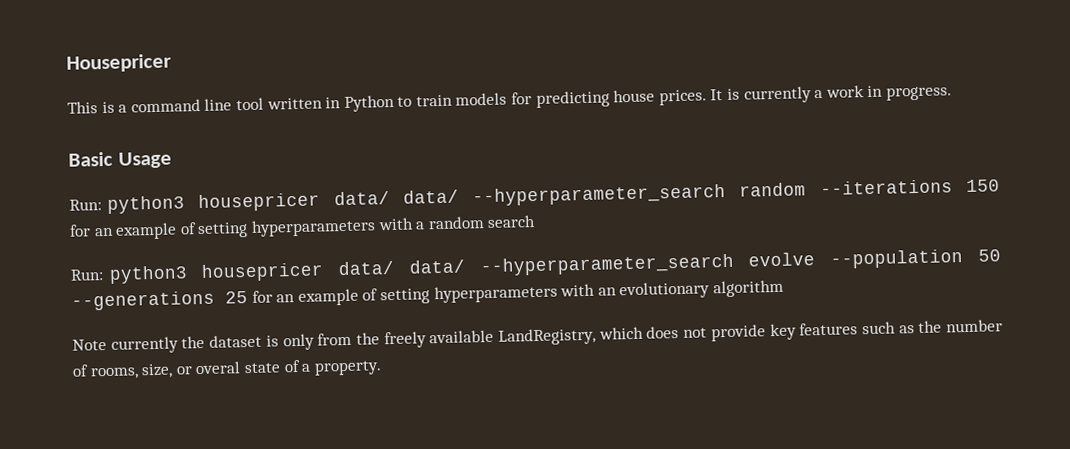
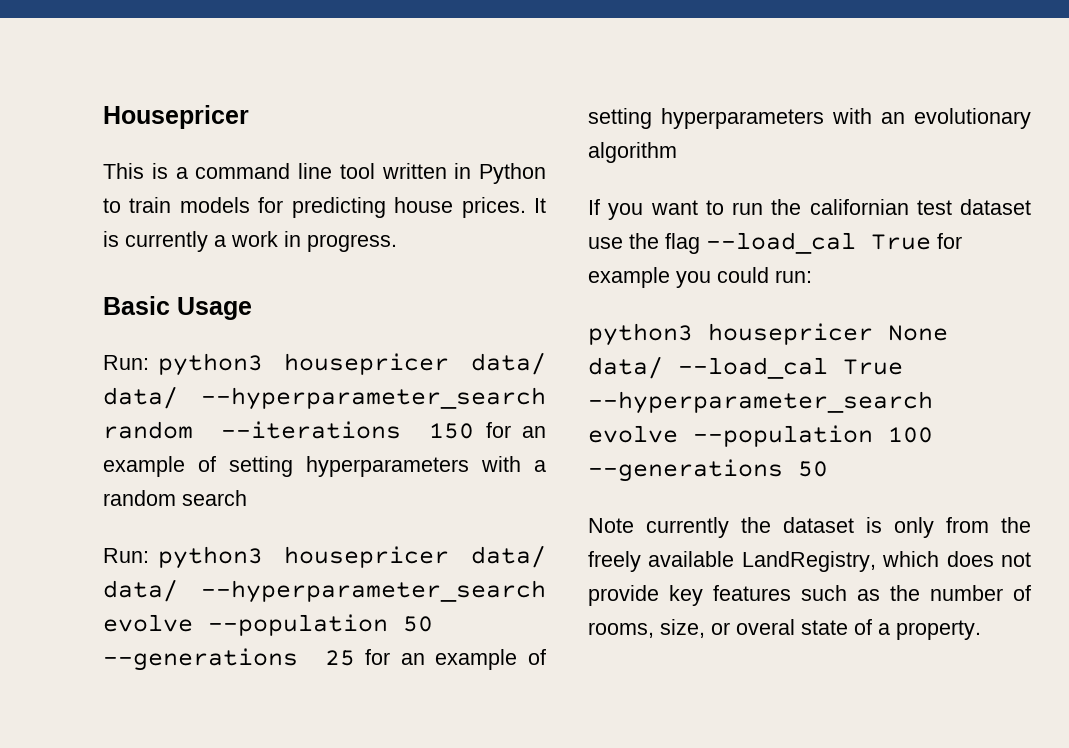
+ If you want to run the californian test dataset use the flag --load_cal True for example you could run:
+ python3 housepricer None data/ --load_cal True --hyperparameter_search evolve --population 100 --generations 50

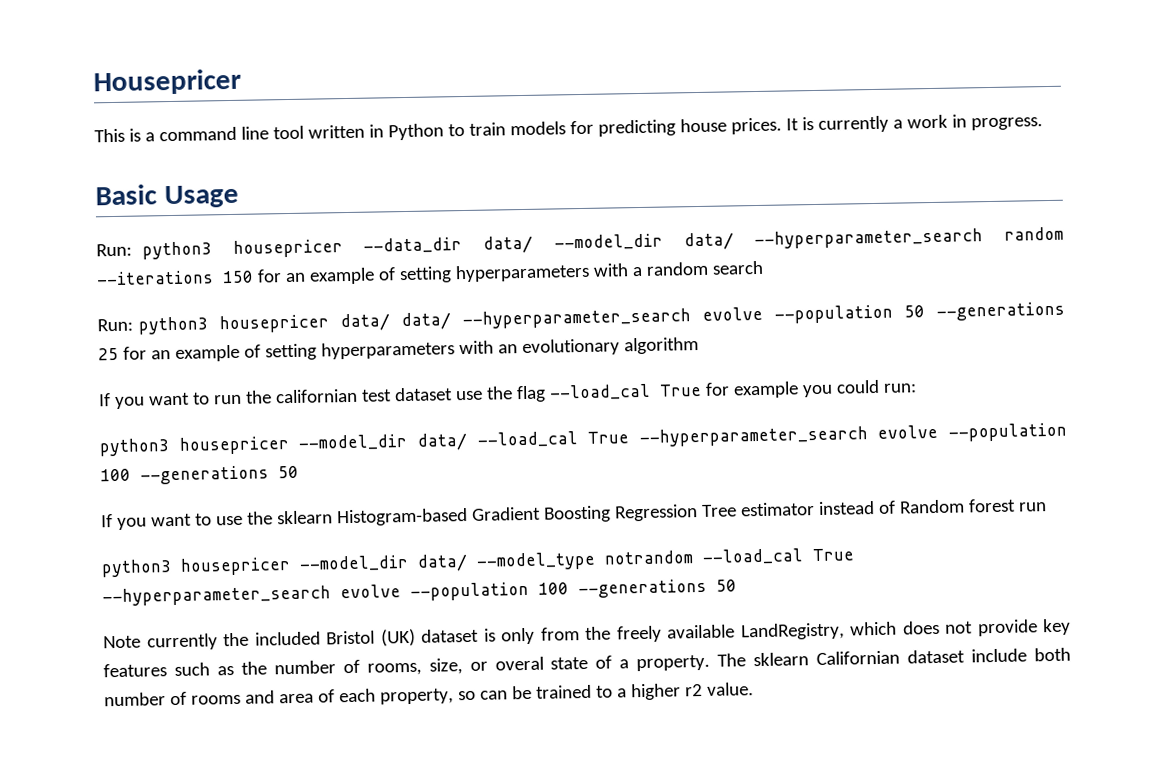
- Run: python3 housepricer data/ data/ --hyperparameter_search random --iterations 150 for an example of setting hyperparameters with a random search
+ Run: python3 housepricer --data_dir data/ --model_dir data/ --hyperparameter_search random --iterations 150 for an example of setting hyperparameters with a random search
- python3 housepricer None data/ --load_cal True --hyperparameter_search evolve --population 100 --generations 50
+ python3 housepricer --model_dir data/ --load_cal True --hyperparameter_search evolve --population 100 --generations 50
+ If you want to use the sklearn Histogram-based Gradient Boosting Regression Tree estimator instead of Random forest run
+ python3 housepricer --model_dir data/ --model_type notrandom --load_cal True --hyperparameter_search evolve --population 100 --generations 50
- Note currently the dataset is only from the freely available LandRegistry, which does not provide key features such as the number of rooms, size, or overal state of a property.
+ Note currently the included Bristol (UK) dataset is only from the freely available LandRegistry, which does not provide key features such as the number of rooms, size, or overal state of a property.
+ The sklearn Californian dataset include both number of rooms and area of each property, so can be trained to a higher r2 value.

